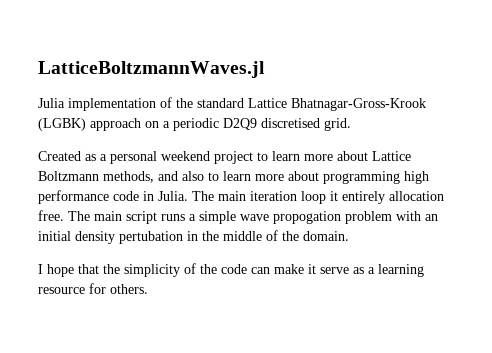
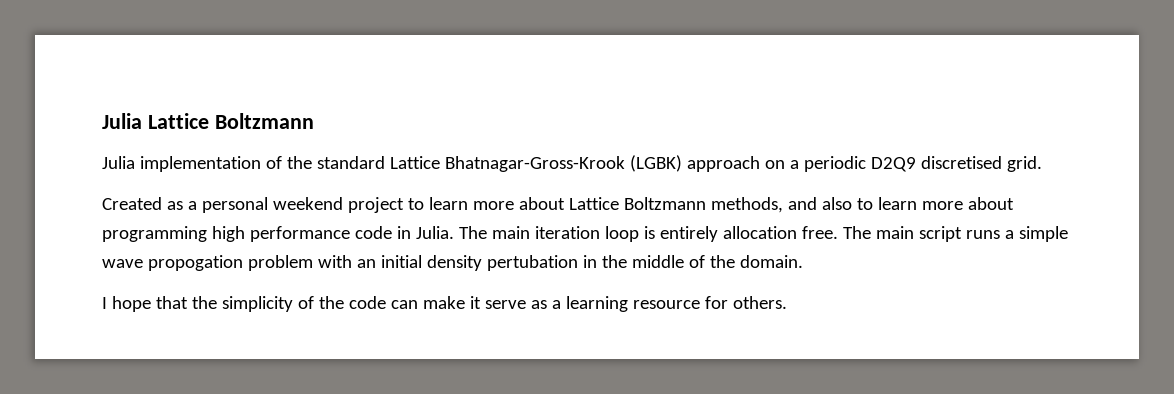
- LatticeBoltzmannWaves.jl
+ Julia Lattice Boltzmann
- The main iteration loop it entirely allocation free.
+ The main iteration loop is entirely allocation free.

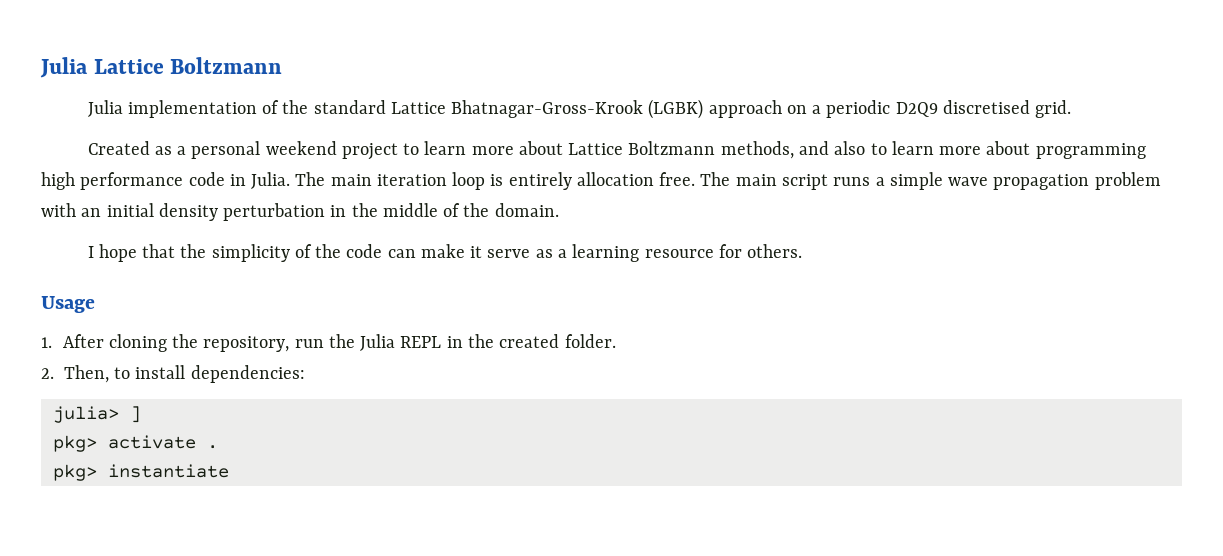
- The main script runs a simple wave propogation problem with an initial density pertubation in the middle of the domain.
+ The main script runs a simple wave propagation problem with an initial density perturbation in the middle of the domain.
+ Usage
+ 1. After cloning the repository, run the Julia REPL in the created folder.
+ 2. Then, to install dependencies:
+ julia> ]
+ pkg> activate .
+ pkg> instantiate

